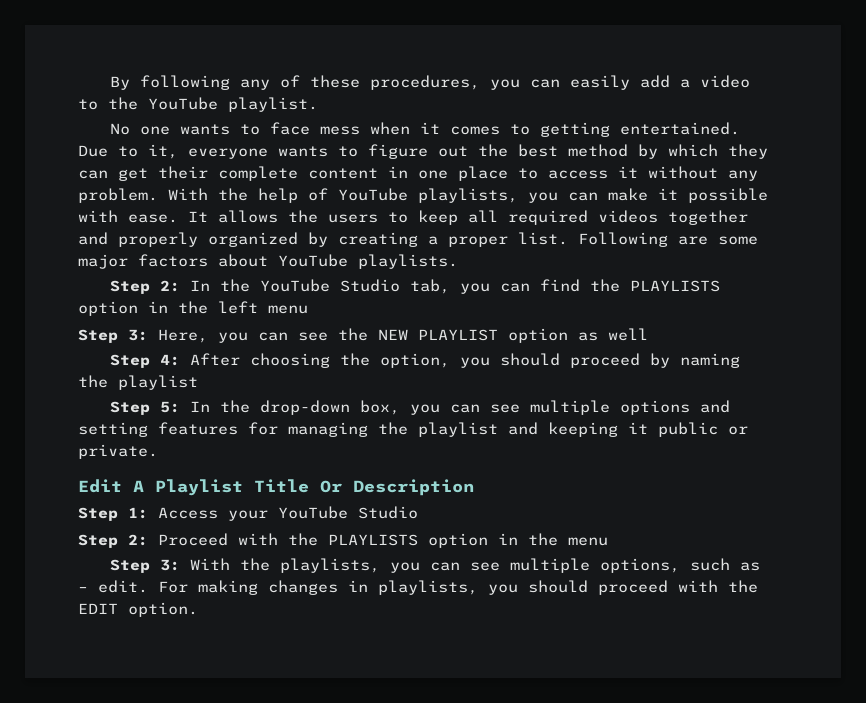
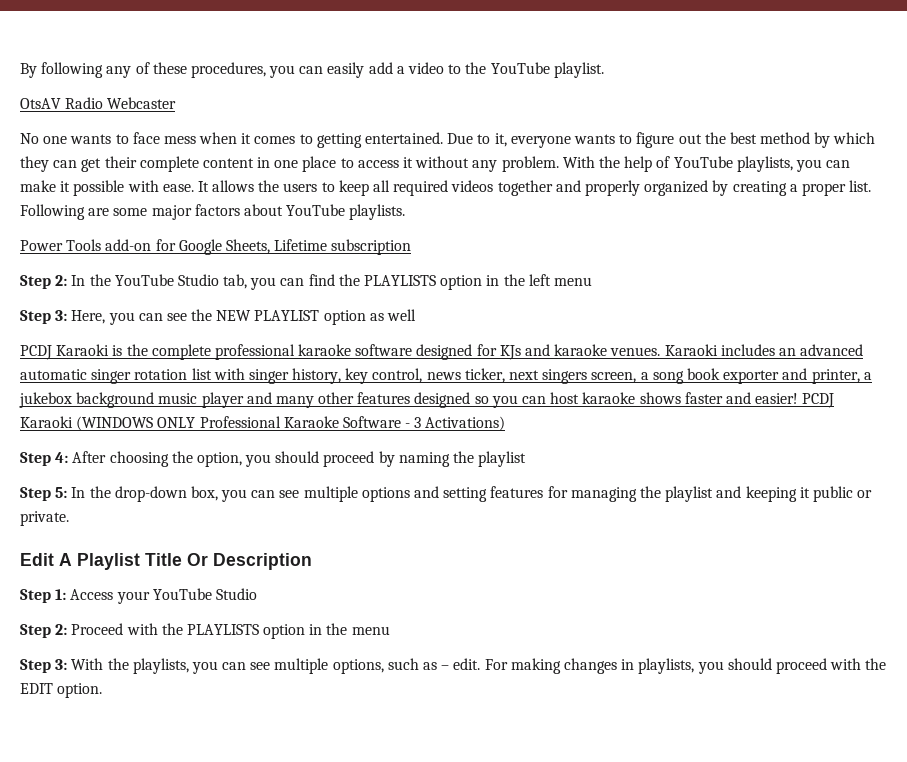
+ OtsAV Radio Webcaster
+ Power Tools add-on for Google Sheets, Lifetime subscription
+ PCDJ Karaoki is the complete professional karaoke software designed for KJs and karaoke venues. Karaoki includes an advanced automatic singer rotation list with singer history, key control, news ticker, next singers screen, a song book exporter and printer, a jukebox background music player and many other features designed so you can host karaoke shows faster and easier! PCDJ Karaoki (WINDOWS ONLY Professional Karaoke Software - 3 Activations)

